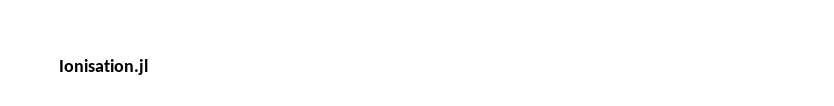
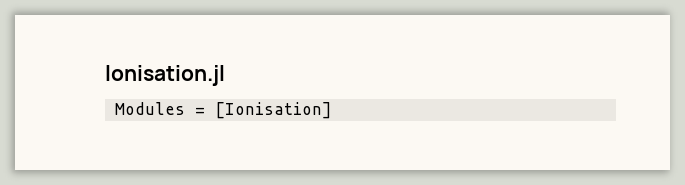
+ Modules = [Ionisation]

